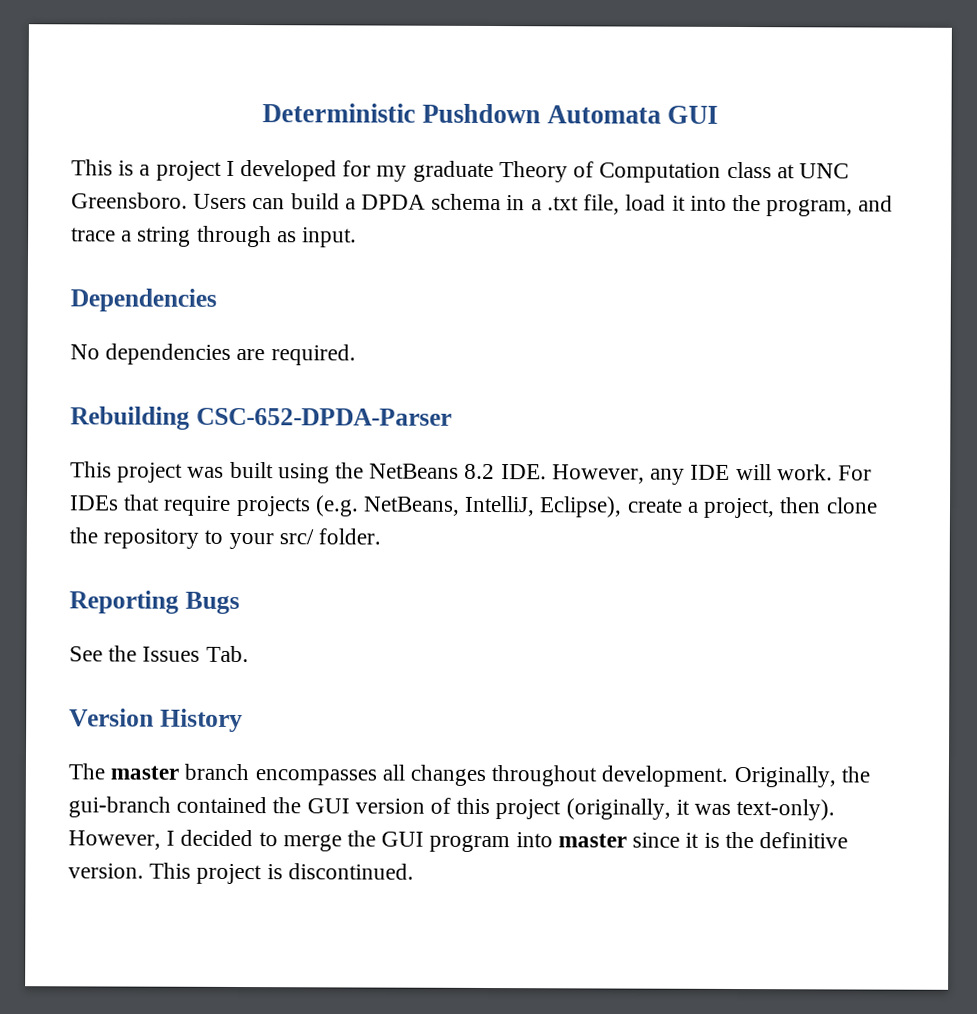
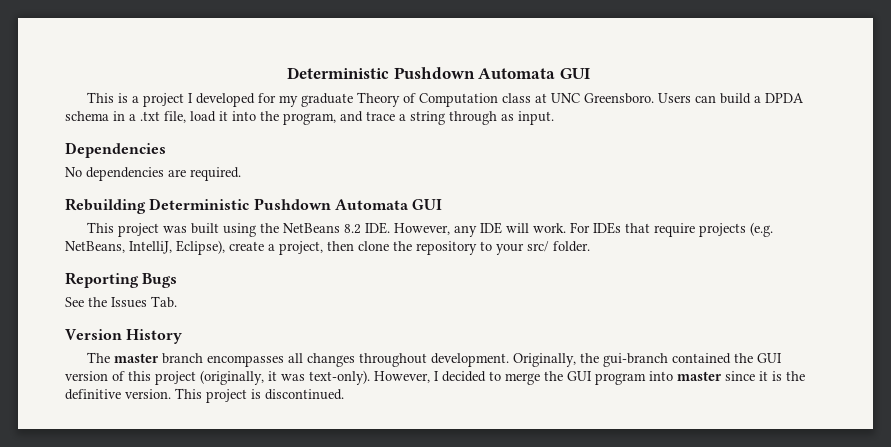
- Rebuilding CSC-652-DPDA-Parser
+ Rebuilding Deterministic Pushdown Automata GUI

